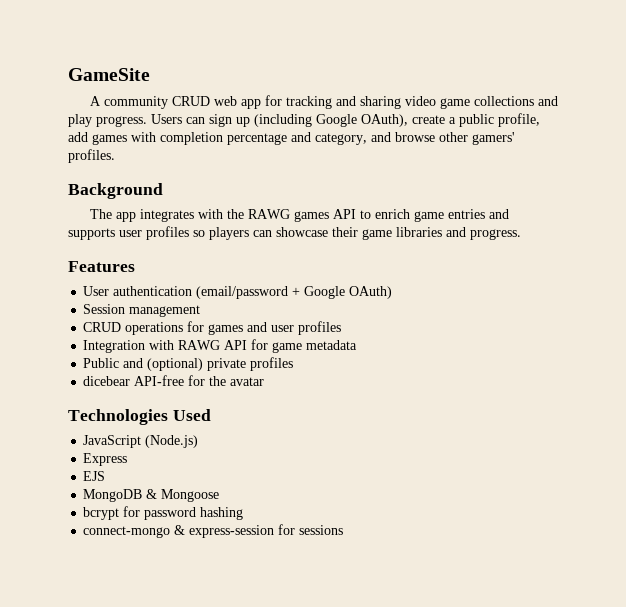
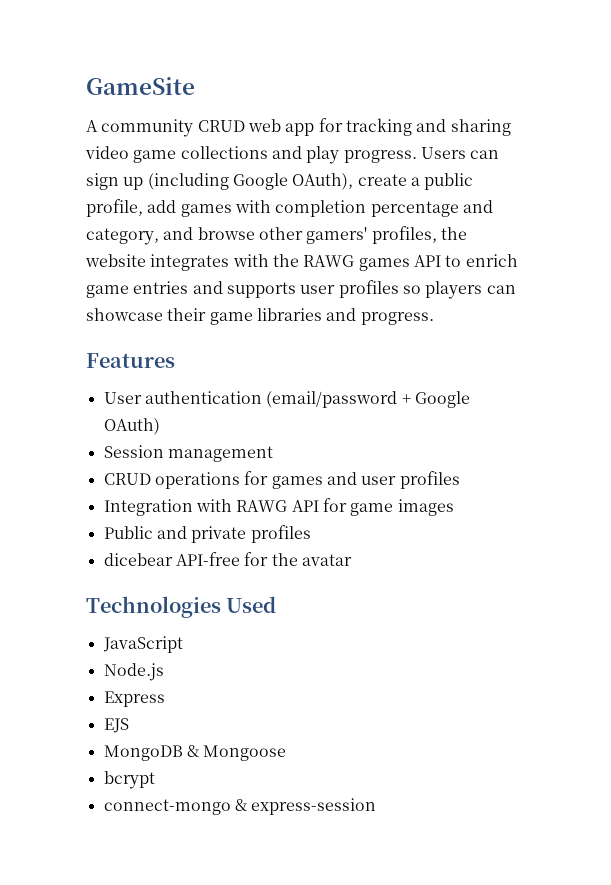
- Users can sign up (including Google OAuth), create a public profile, add games with completion percentage and category, and browse other gamers' profiles.
- Background
- The app integrates with the RAWG games API to enrich game entries and supports user profiles so players can showcase their game libraries and progress.
+ Users can sign up (including Google OAuth), create a public profile, add games with completion percentage and category, and browse other gamers' profiles, the website integrates with the RAWG games API to enrich game entries and supports user profiles so players can showcase their game libraries and progress.
- Integration with RAWG API for game metadata
+ Integration with RAWG API for game images
- Public and (optional) private profiles
+ Public and private profiles
- JavaScript (Node.js)
+ JavaScript
+ Node.js
- bcrypt for password hashing
+ bcrypt
- connect-mongo & express-session for sessions
+ connect-mongo & express-session

